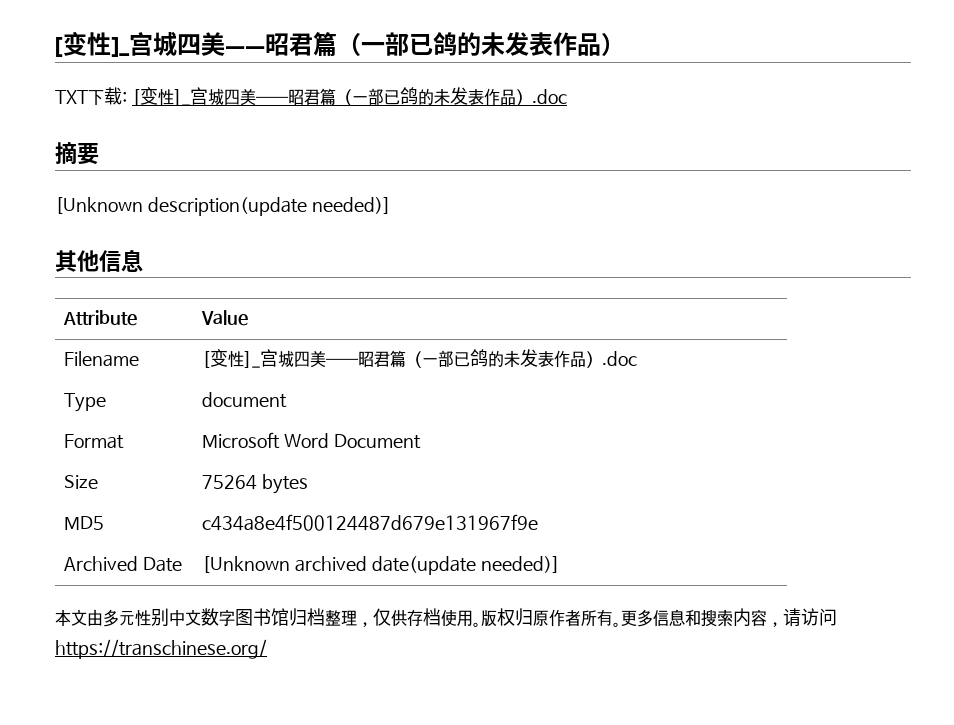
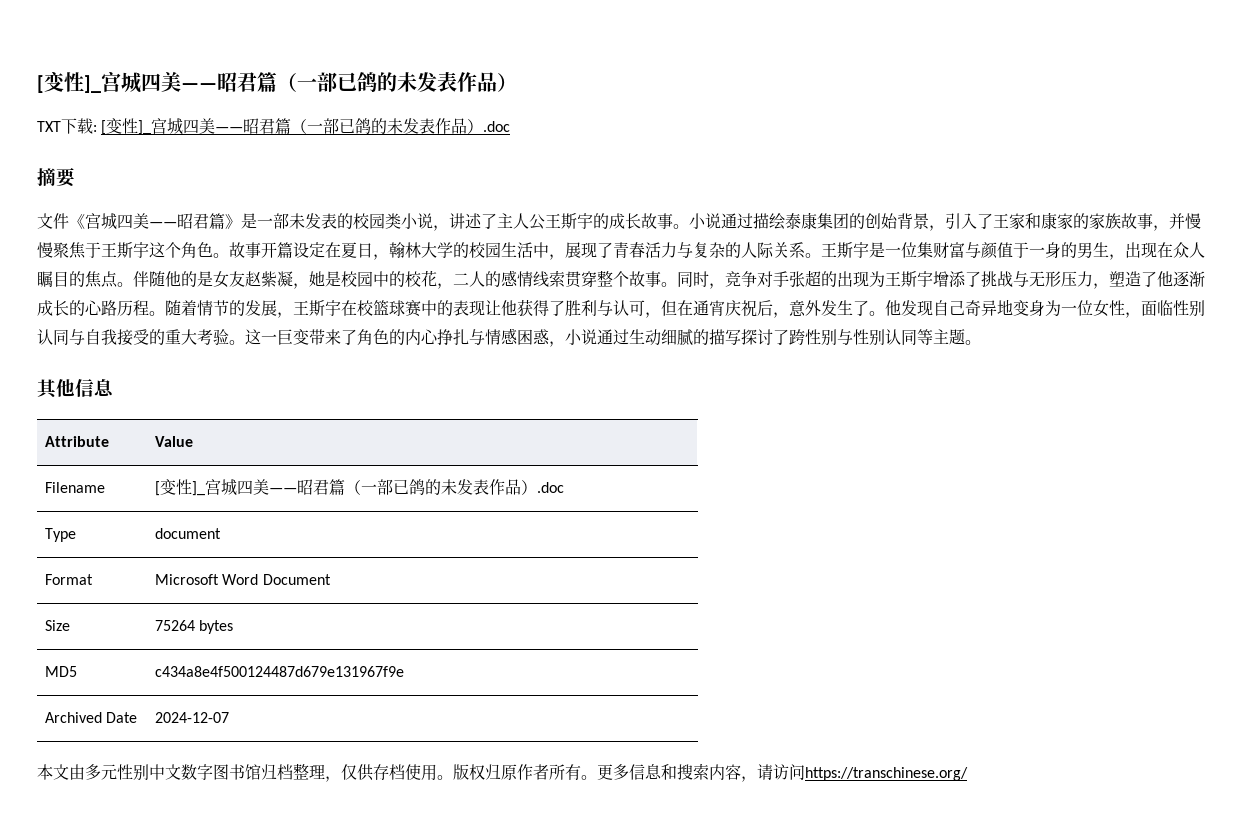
- [Unknown description(update needed)]
+ 文件《宫城四美——昭君篇》是一部未发表的校园类小说，讲述了主人公王斯宇的成长故事。小说通过描绘泰康集团的创始背景，引入了王家和康家的家族故事，并慢慢聚焦于王斯宇这个角色。故事开篇设定在夏日，翰林大学的校园生活中，展现了青春活力与复杂的人际关系。王斯宇是一位集财富与颜值于一身的男生，出现在众人瞩目的焦点。伴随他的是女友赵紫凝，她是校园中的校花，二人的感情线索贯穿整个故事。同时，竞争对手张超的出现为王斯宇增添了挑战与无形压力，塑造了他逐渐成长的心路历程。随着情节的发展，王斯宇在校篮球赛中的表现让他获得了胜利与认可，但在通宵庆祝后，意外发生了。他发现自己奇异地变身为一位女性，面临性别认同与自我接受的重大考验。这一巨变带来了角色的内心挣扎与情感困惑，小说通过生动细腻的描写探讨了跨性别与性别认同等主题。
- Archived Date | [Unknown archived date(update needed)]
+ Archived Date | 2024-12-07

